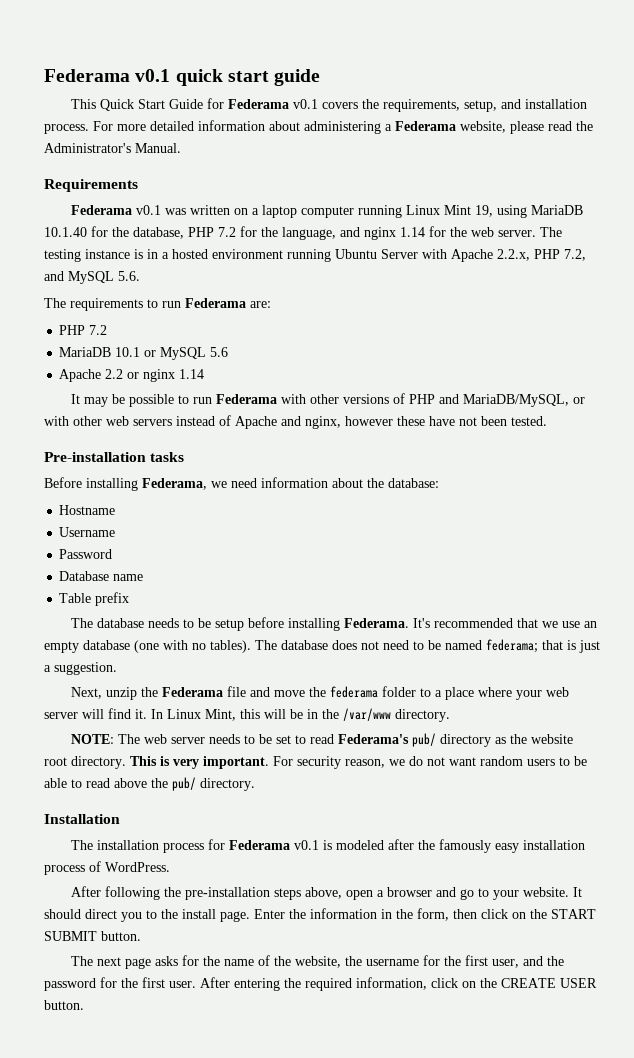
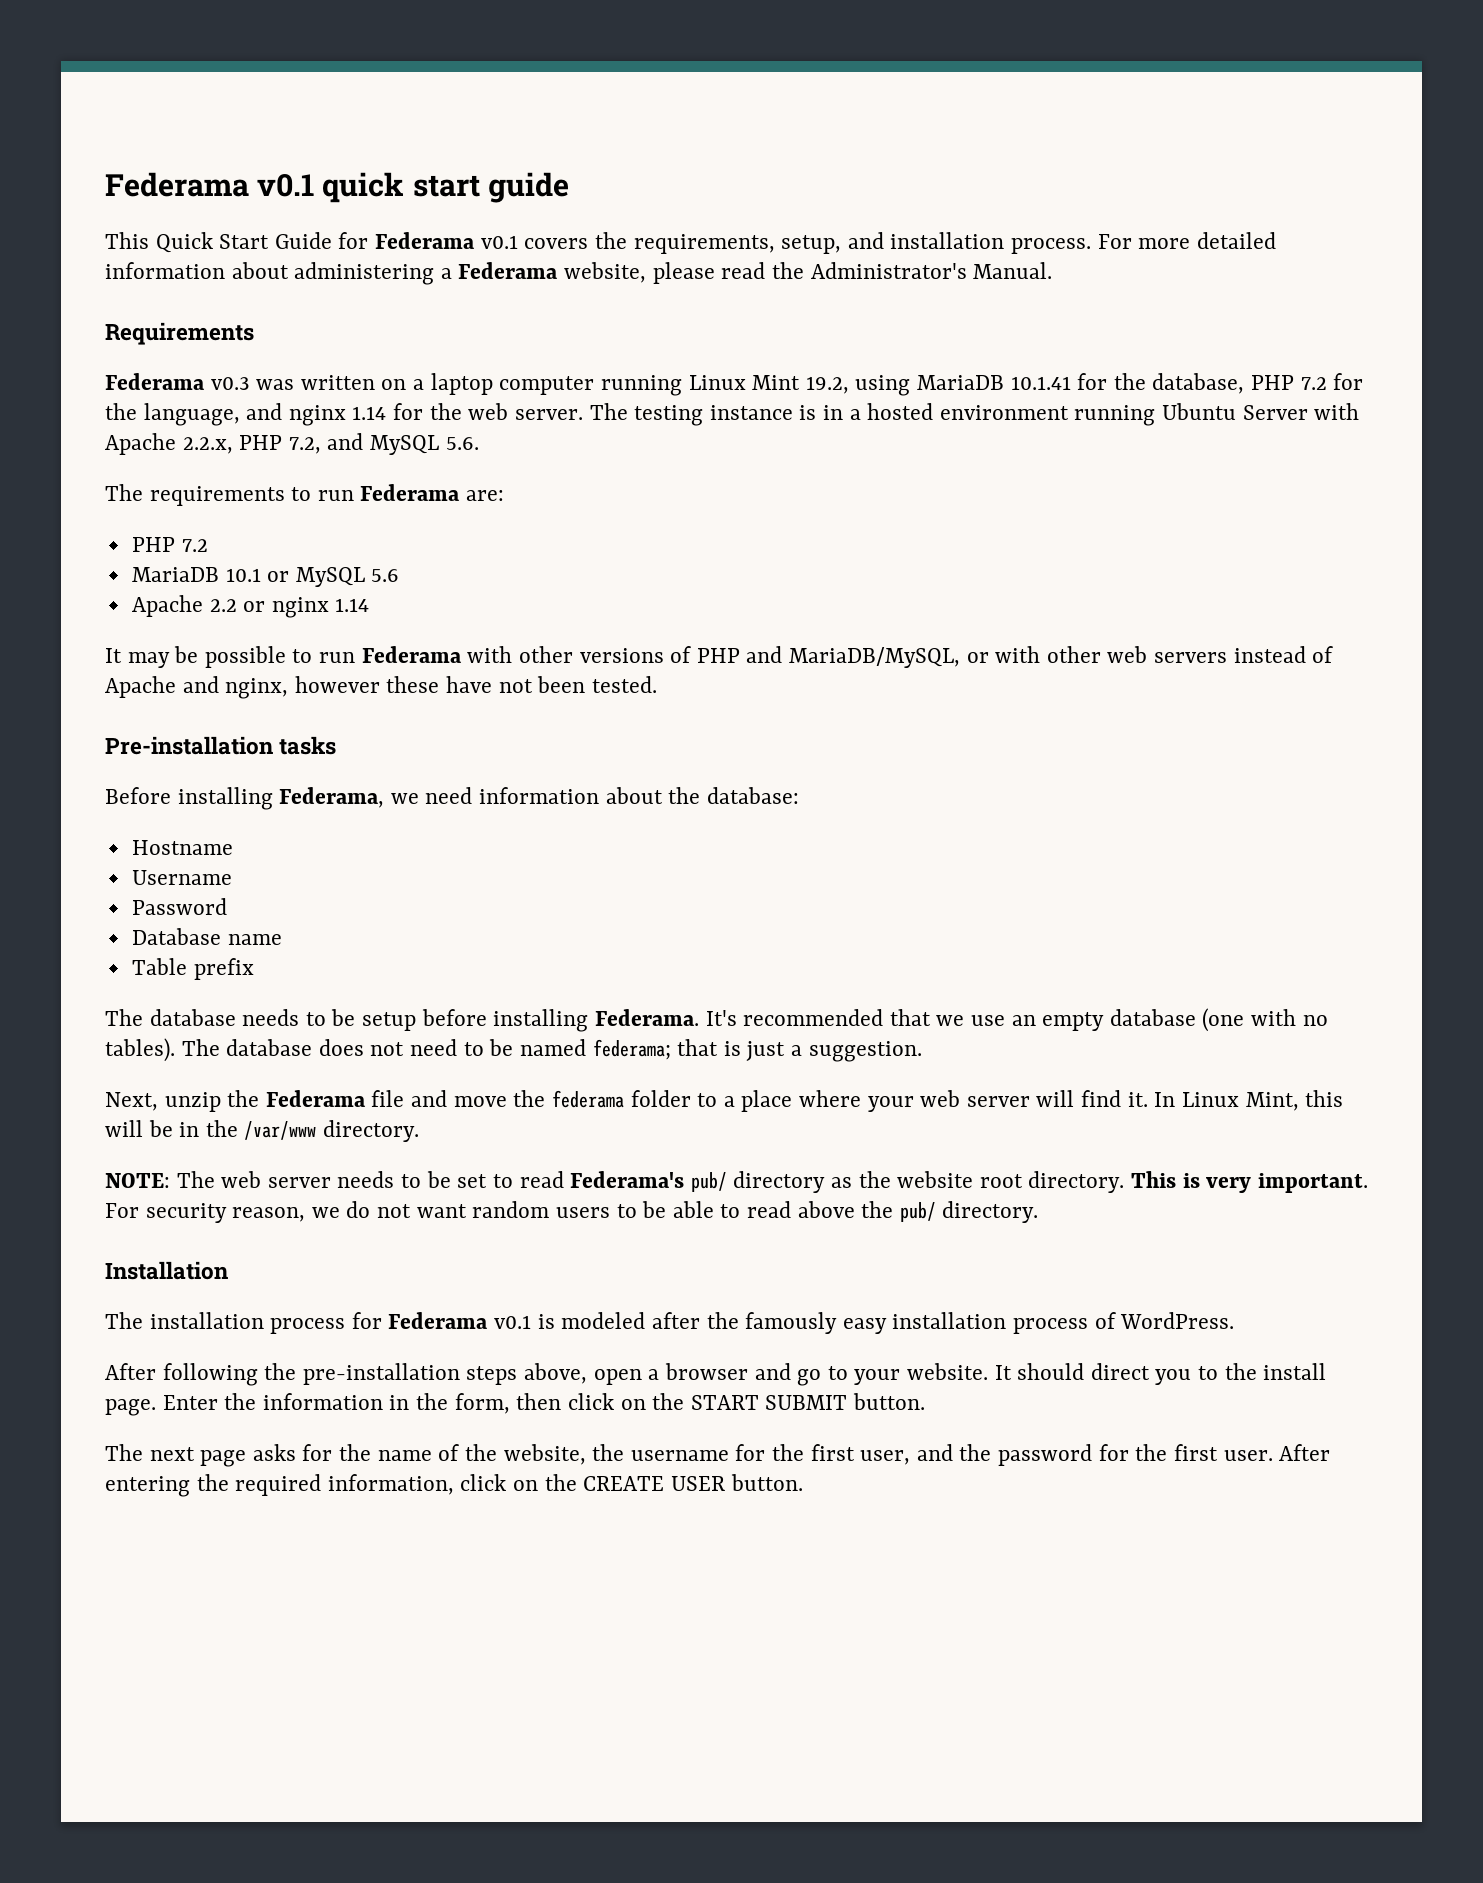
- Federama v0.1 was written on a laptop computer running Linux Mint 19, using MariaDB 10.1.40 for the database, PHP 7.2 for the language, and nginx 1.14 for the web server.
+ Federama v0.3 was written on a laptop computer running Linux Mint 19.2, using MariaDB 10.1.41 for the database, PHP 7.2 for the language, and nginx 1.14 for the web server.

